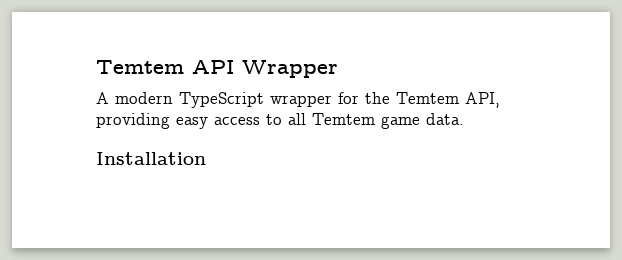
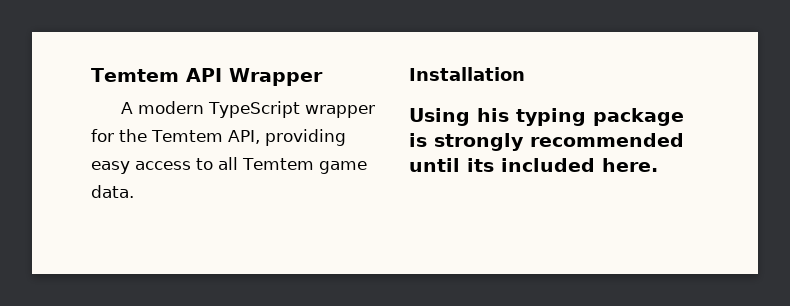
+ Using his typing package is strongly recommended until its included here.

